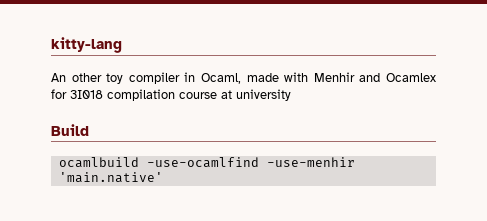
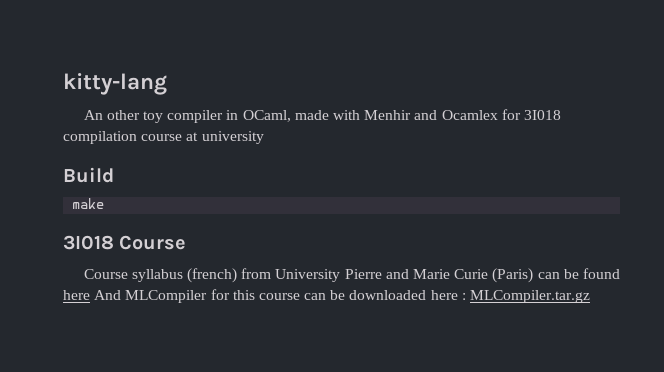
- An other toy compiler in Ocaml, made with Menhir and Ocamlex for 3I018 compilation course at university
+ An other toy compiler in OCaml, made with Menhir and Ocamlex for 3I018 compilation course at university
- ocamlbuild -use-ocamlfind -use-menhir 'main.native'
+ make
+ 3I018 Course
+ Course syllabus (french) from University Pierre and Marie Curie (Paris) can be found here And MLCompiler for this course can be downloaded here : MLCompiler.tar.gz

